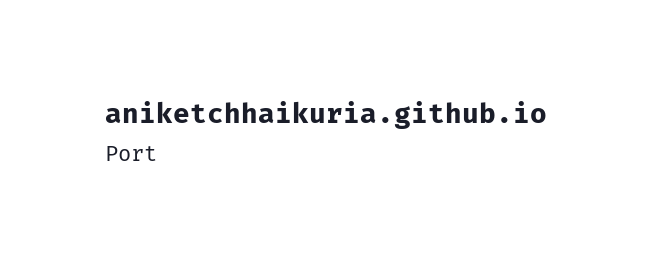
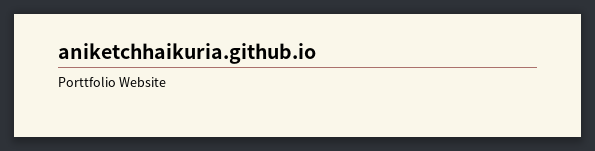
- Port
+ Porttfolio Website

